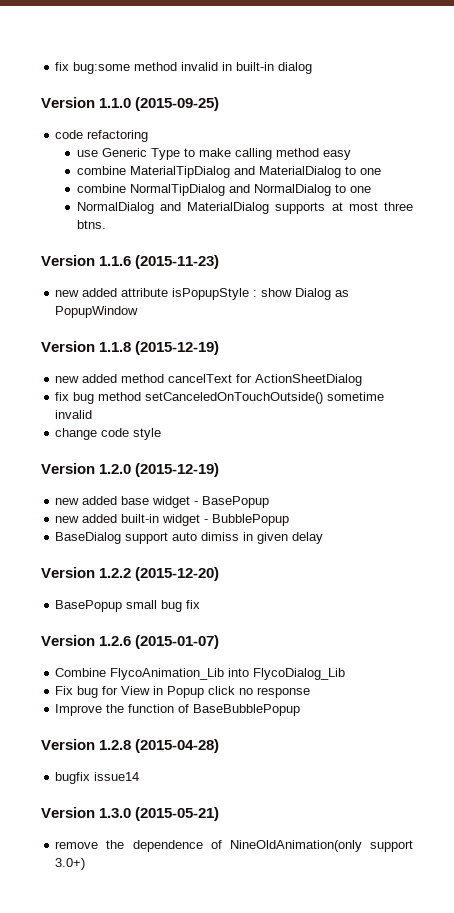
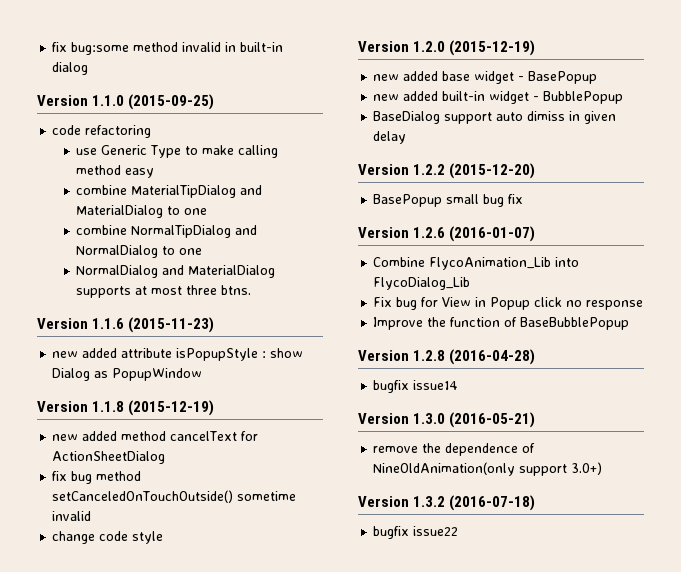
- Version 1.2.6 (2015-01-07)
+ Version 1.2.6 (2016-01-07)
- Version 1.2.8 (2015-04-28)
+ Version 1.2.8 (2016-04-28)
- Version 1.3.0 (2015-05-21)
+ Version 1.3.0 (2016-05-21)
+ Version 1.3.2 (2016-07-18)
+ bugfix issue22

